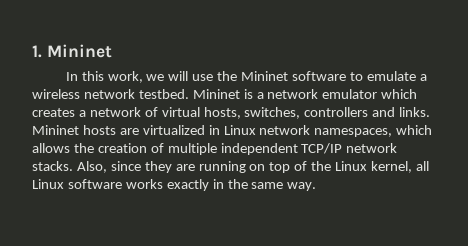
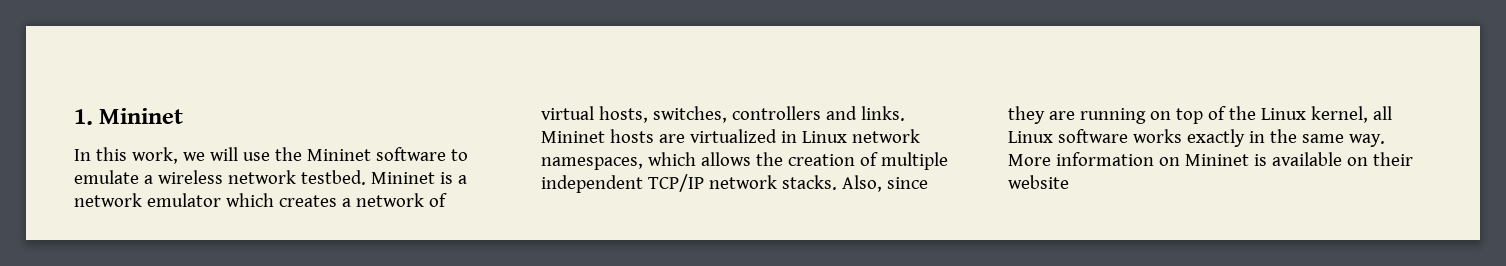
+ More information on Mininet is available on their website

